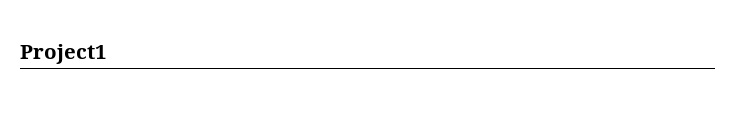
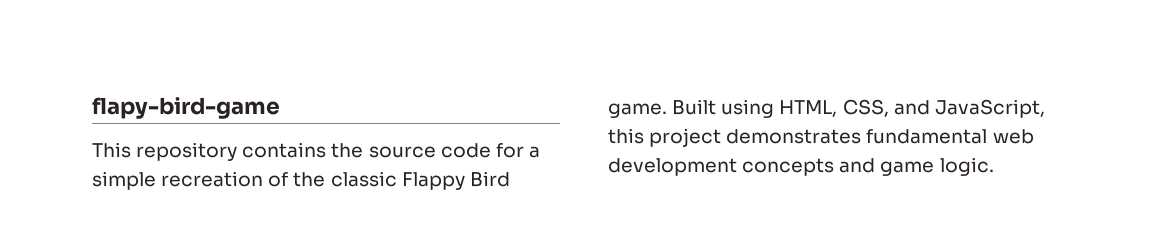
- Project1
+ flapy-bird-game
+ This repository contains the source code for a simple recreation of the classic Flappy Bird game. Built using HTML, CSS, and JavaScript, this project demonstrates fundamental web development concepts and game logic.

